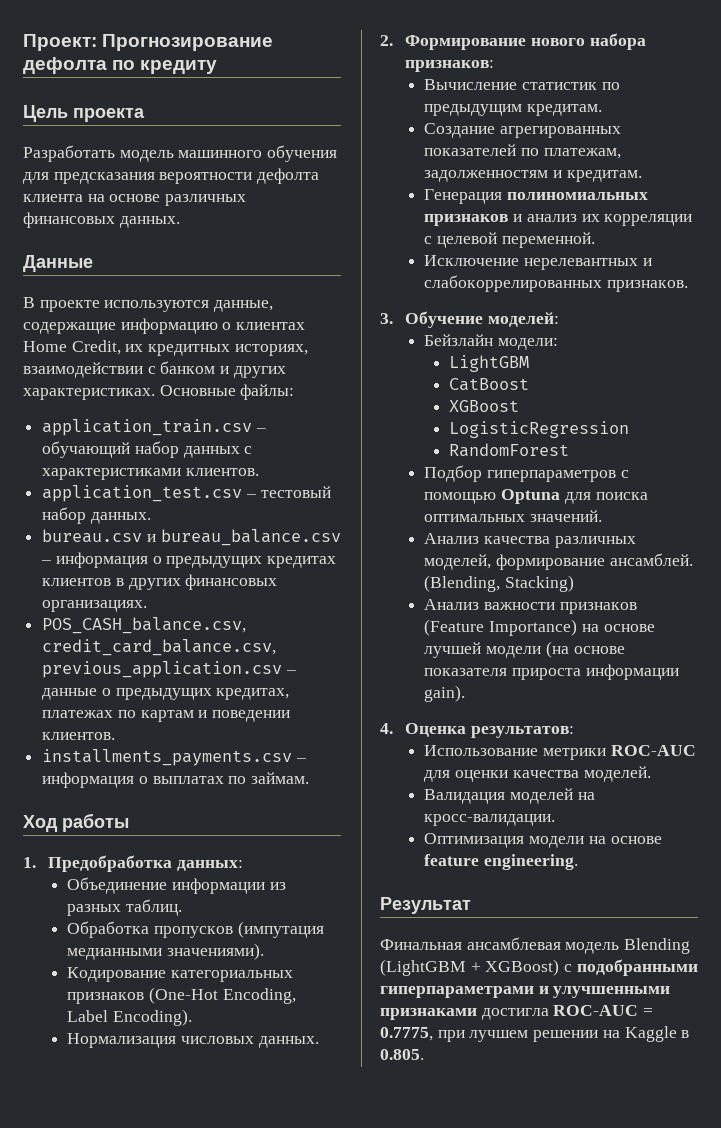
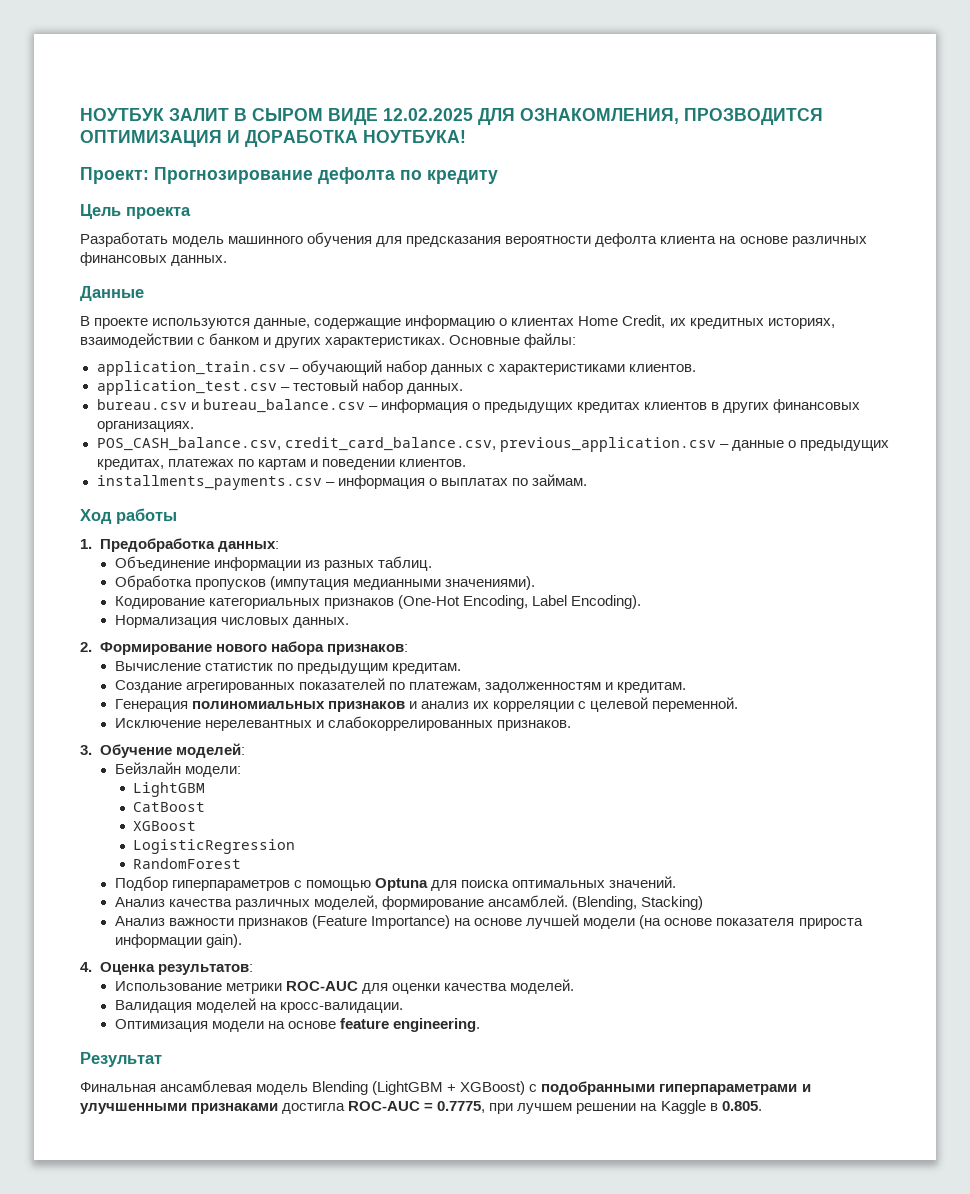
+ НОУТБУК ЗАЛИТ В СЫРОМ ВИДЕ 12.02.2025 ДЛЯ ОЗНАКОМЛЕНИЯ, ПРОЗВОДИТСЯ ОПТИМИЗАЦИЯ И ДОРАБОТКА НОУТБУКА!

